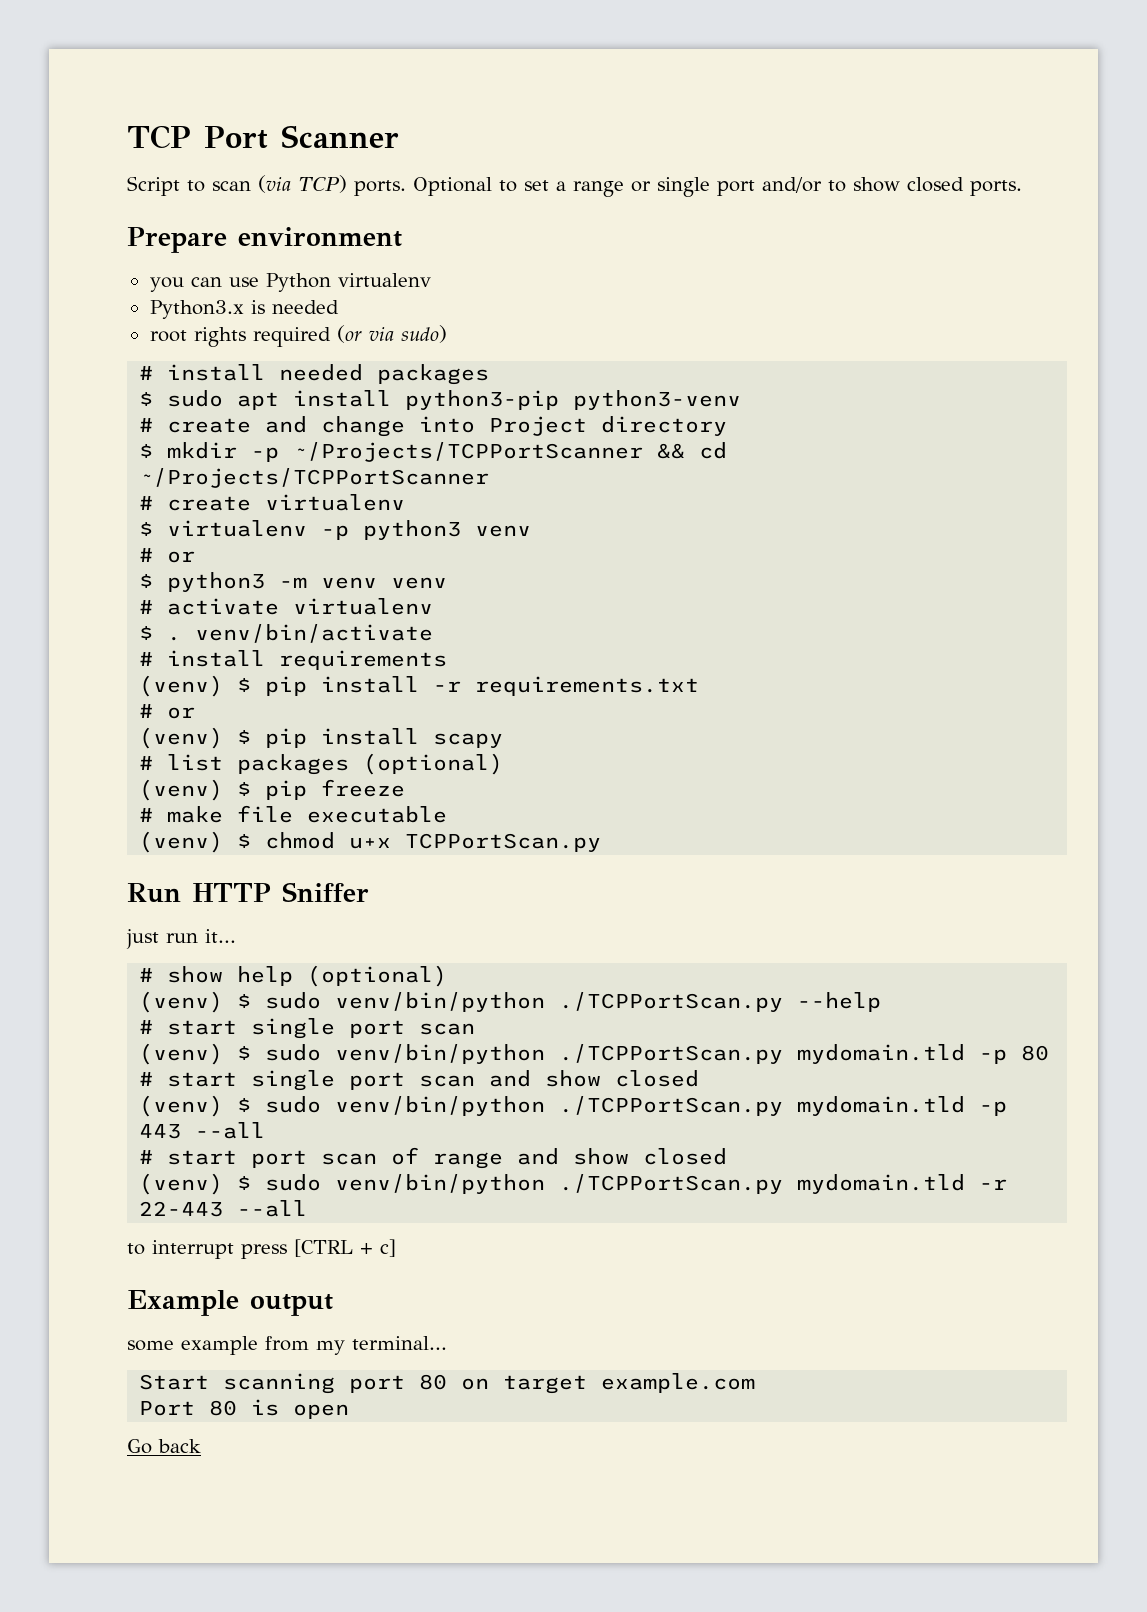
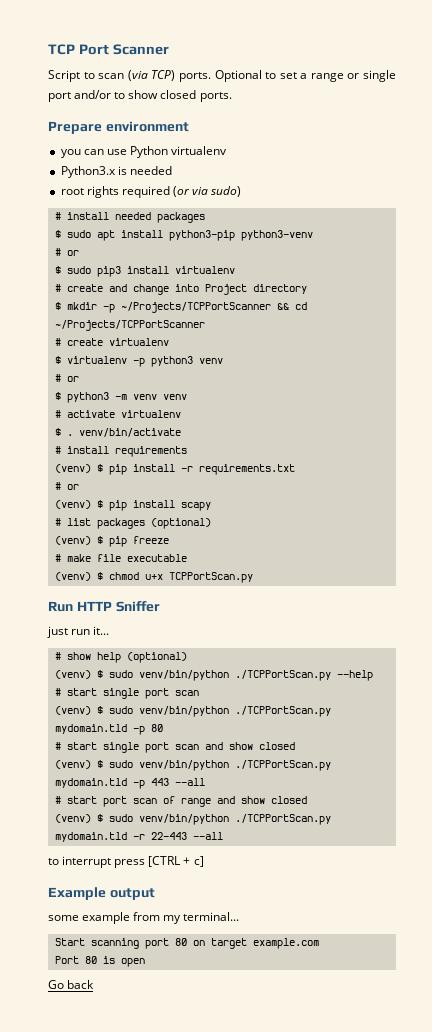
  $ sudo apt install python3-pip python3-venv
+ # or
+ $ sudo pip3 install virtualenv

